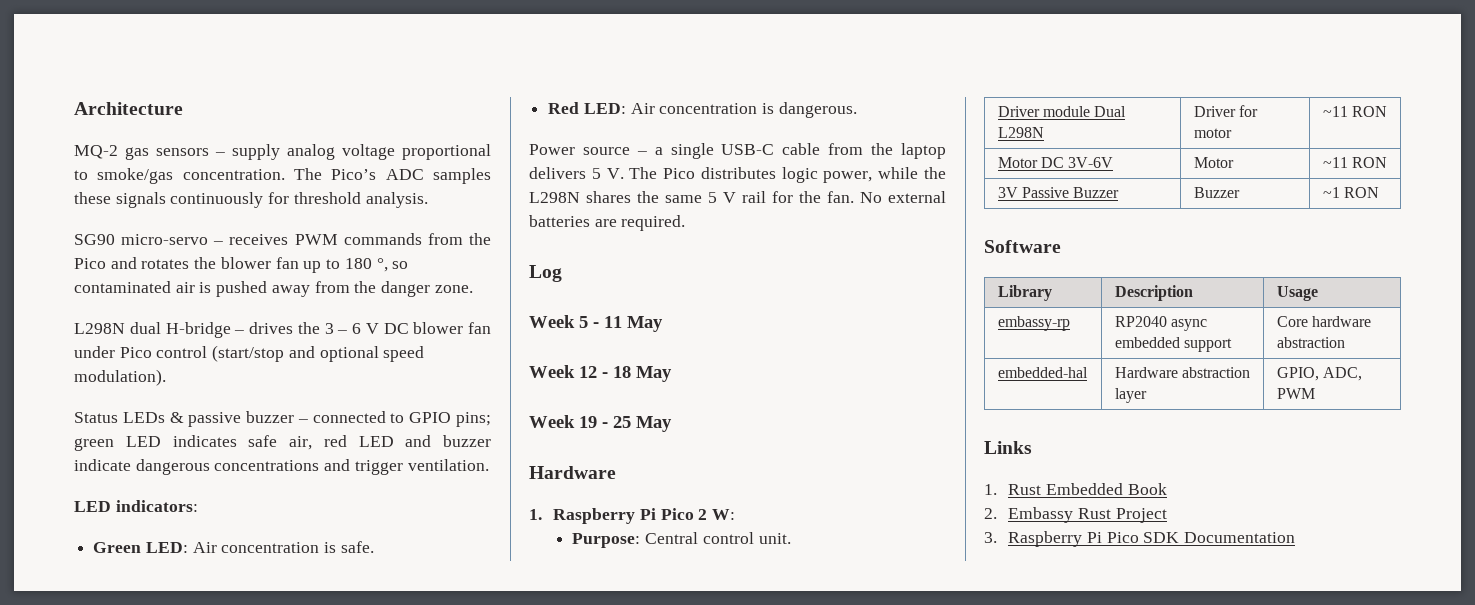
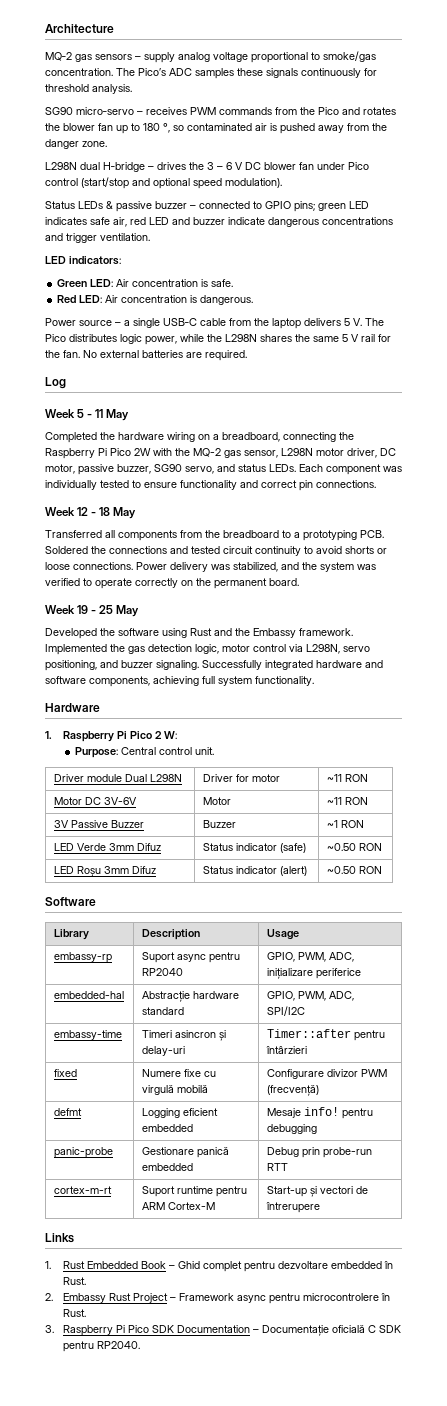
+ Completed the hardware wiring on a breadboard, connecting the Raspberry Pi Pico 2W with the MQ-2 gas sensor, L298N motor driver, DC motor, passive buzzer, SG90 servo, and status LEDs. Each component was individually tested to ensure functionality and correct pin connections.
+ Transferred all components from the breadboard to a prototyping PCB. Soldered the connections and tested circuit continuity to avoid shorts or loose connections. Power delivery was stabilized, and the system was verified to operate correctly on the permanent board.
+ Developed the software using Rust and the Embassy framework. Implemented the gas detection logic, motor control via L298N, servo positioning, and buzzer signaling. Successfully integrated hardware and software components, achieving full system functionality.
+ LED Verde 3mm Difuz | Status indicator (safe) | ~0.50 RON
+ LED Roșu 3mm Difuz | Status indicator (alert) | ~0.50 RON
- embassy-rp | RP2040 async embedded support | Core hardware abstraction
- embedded-hal | Hardware abstraction layer | GPIO, ADC, PWM
+ embassy-rp | Suport async pentru RP2040 | GPIO, PWM, ADC, inițializare periferice
+ embedded-hal | Abstracție hardware standard | GPIO, PWM, ADC, SPI/I2C
+ embassy-time | Timeri asincron și delay-uri | Timer::after pentru întârzieri
+ fixed | Numere fixe cu virgulă mobilă | Configurare divizor PWM (frecvență)
+ defmt | Logging eficient embedded | Mesaje info! pentru debugging
+ panic-probe | Gestionare panică embedded | Debug prin probe-run RTT
+ cortex-m-rt | Suport runtime pentru ARM Cortex-M | Start-up și vectori de întrerupere
- 1. Rust Embedded Book
- 2. Embassy Rust Project
+ 1. Rust Embedded Book – Ghid complet pentru dezvoltare embedded în Rust.
+ 2. Embassy Rust Project – Framework async pentru microcontrolere în Rust.
- 3. Raspberry Pi Pico SDK Documentation
+ 3. Raspberry Pi Pico SDK Documentation – Documentație oficială C SDK pentru RP2040.

